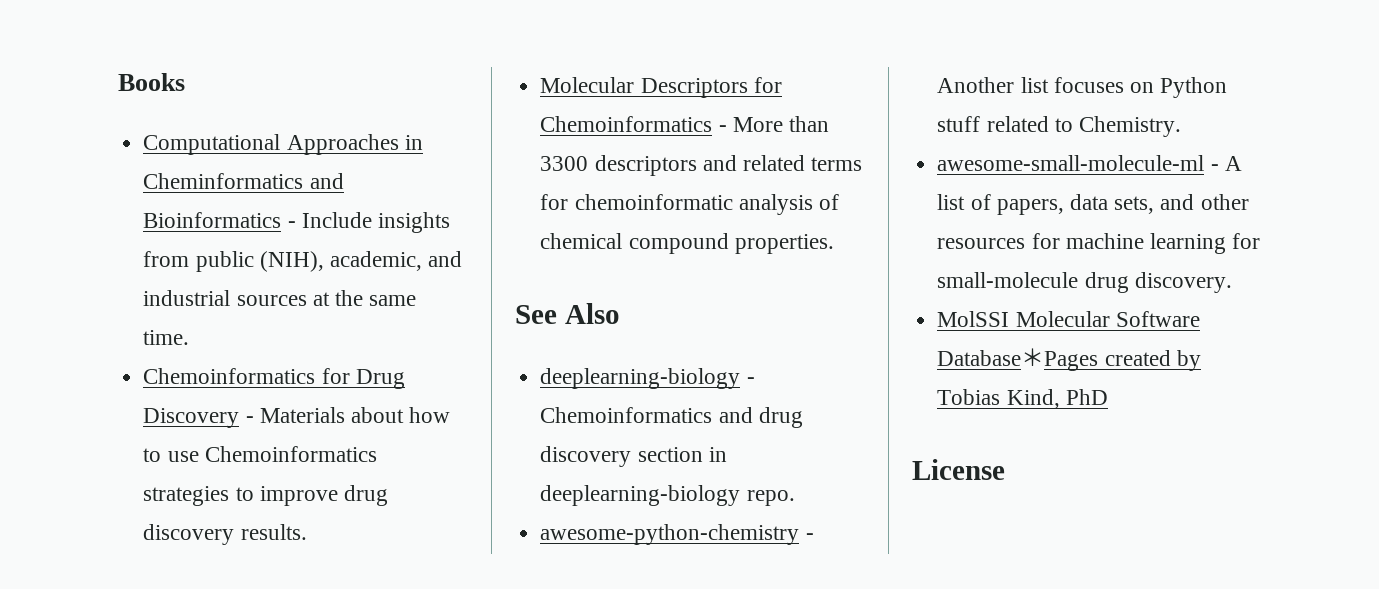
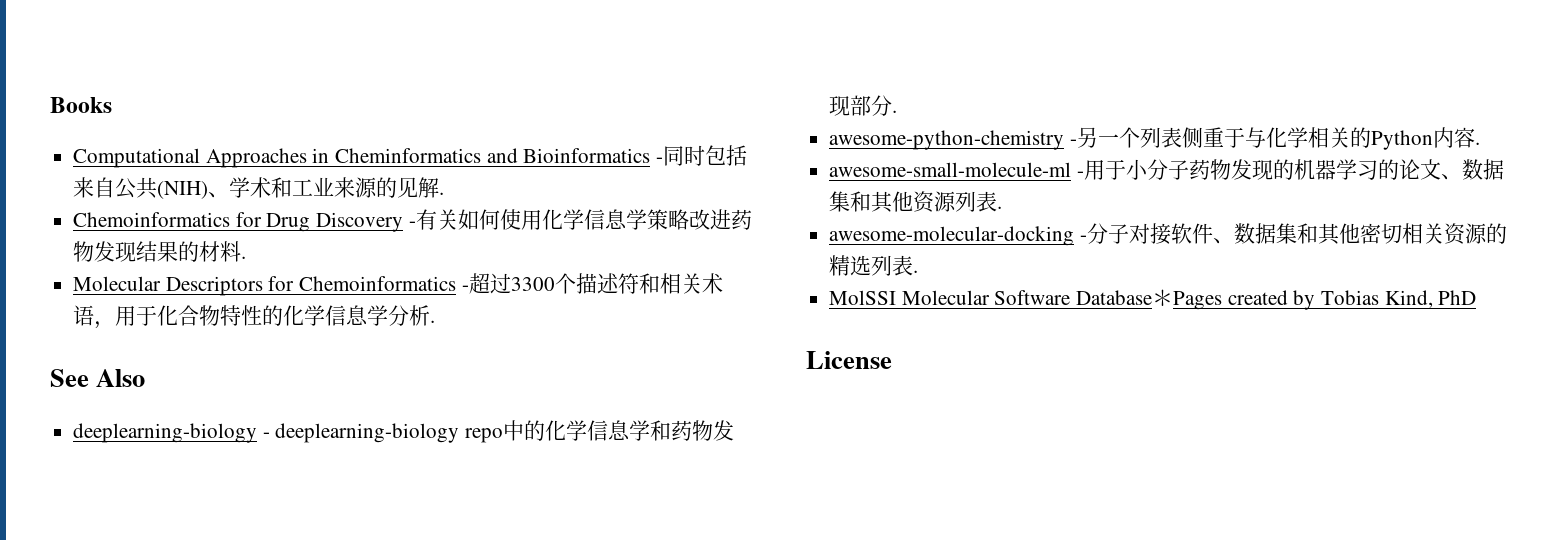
- Computational Approaches in Cheminformatics and Bioinformatics - Include insights from public (NIH), academic, and industrial sources at the same time.
+ Computational Approaches in Cheminformatics and Bioinformatics -同时包括来自公共(NIH)、学术和工业来源的见解.
- Chemoinformatics for Drug Discovery - Materials about how to use Chemoinformatics strategies to improve drug discovery results.
+ Chemoinformatics for Drug Discovery -有关如何使用化学信息学策略改进药物发现结果的材料.
- Molecular Descriptors for Chemoinformatics - More than 3300 descriptors and related terms for chemoinformatic analysis of chemical compound properties.
+ Molecular Descriptors for Chemoinformatics -超过3300个描述符和相关术语，用于化合物特性的化学信息学分析.
  See Also
- deeplearning-biology - Chemoinformatics and drug discovery section in deeplearning-biology repo.
- awesome-python-chemistry - Another list focuses on Python stuff related to Chemistry.
- awesome-small-molecule-ml - A list of papers, data sets, and other resources for machine learning for small-molecule drug discovery.
+ deeplearning-biology - deeplearning-biology repo中的化学信息学和药物发现部分.
+ awesome-python-chemistry -另一个列表侧重于与化学相关的Python内容.
+ awesome-small-molecule-ml -用于小分子药物发现的机器学习的论文、数据集和其他资源列表.
+ awesome-molecular-docking -分子对接软件、数据集和其他密切相关资源的精选列表.

